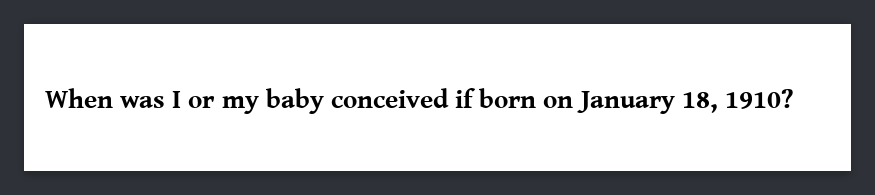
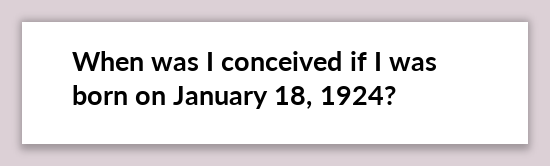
- When was I or my baby conceived if born on January 18, 1910?
+ When was I conceived if I was born on January 18, 1924?

